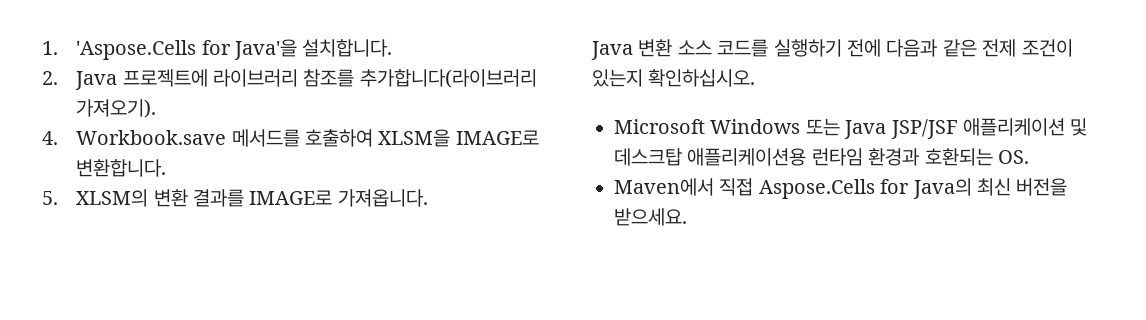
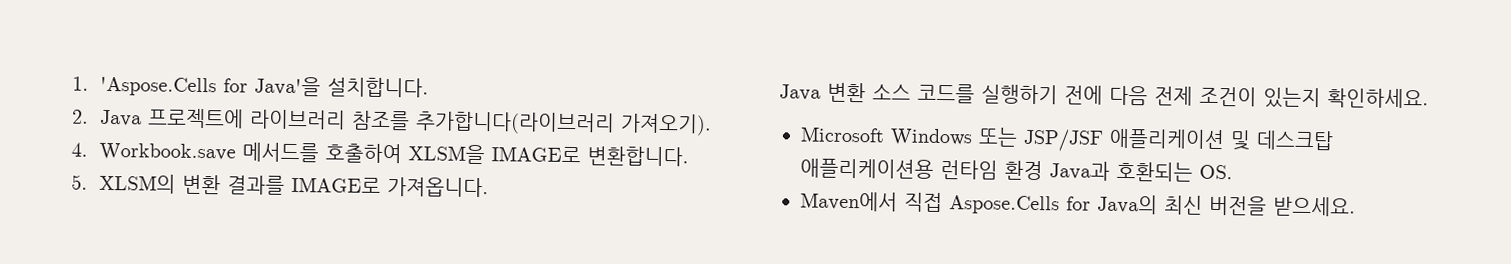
- Java 변환 소스 코드를 실행하기 전에 다음과 같은 전제 조건이 있는지 확인하십시오.
+ Java 변환 소스 코드를 실행하기 전에 다음 전제 조건이 있는지 확인하세요.
- Microsoft Windows 또는 Java JSP/JSF 애플리케이션 및 데스크탑 애플리케이션용 런타임 환경과 호환되는 OS.
+ Microsoft Windows 또는 JSP/JSF 애플리케이션 및 데스크탑 애플리케이션용 런타임 환경 Java과 호환되는 OS.

